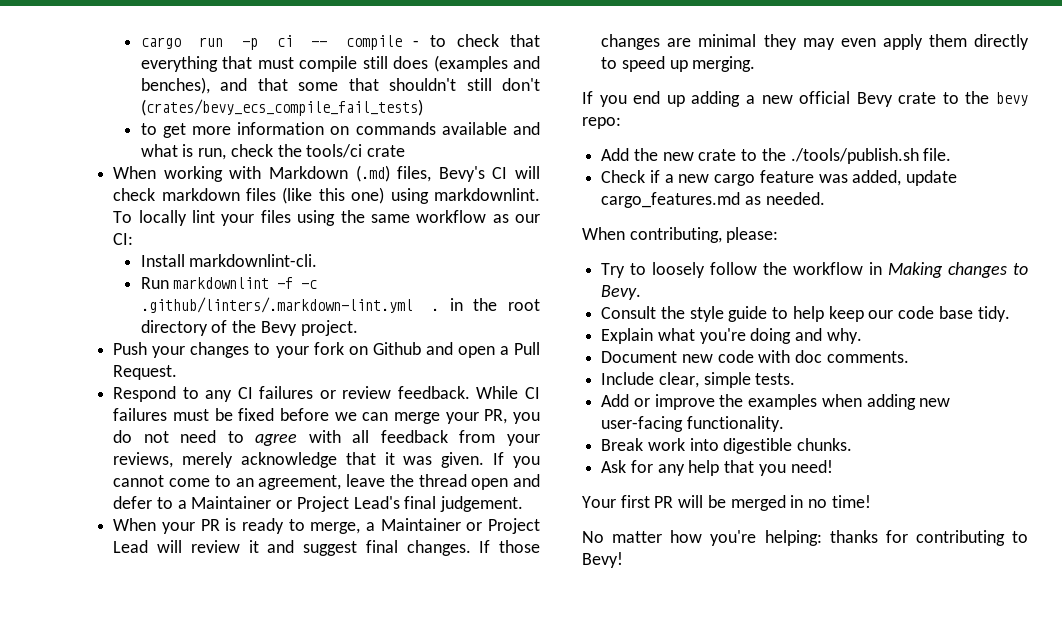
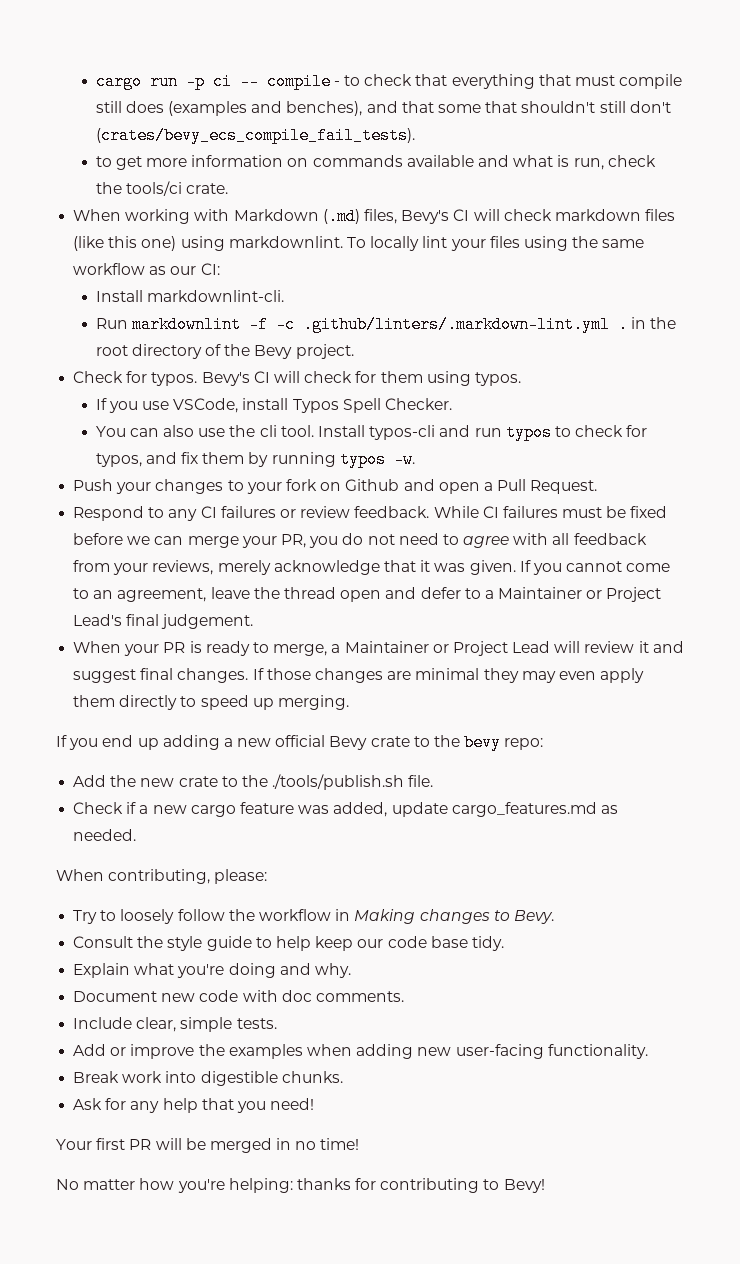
- cargo run -p ci -- compile - to check that everything that must compile still does (examples and benches), and that some that shouldn't still don't (crates/bevy_ecs_compile_fail_tests)
+ cargo run -p ci -- compile - to check that everything that must compile still does (examples and benches), and that some that shouldn't still don't (crates/bevy_ecs_compile_fail_tests).
- to get more information on commands available and what is run, check the tools/ci crate
+ to get more information on commands available and what is run, check the tools/ci crate.
+ Check for typos. Bevy's CI will check for them using typos.
+ If you use VSCode, install Typos Spell Checker.
+ You can also use the cli tool. Install typos-cli and run typos to check for typos, and fix them by running typos -w.

